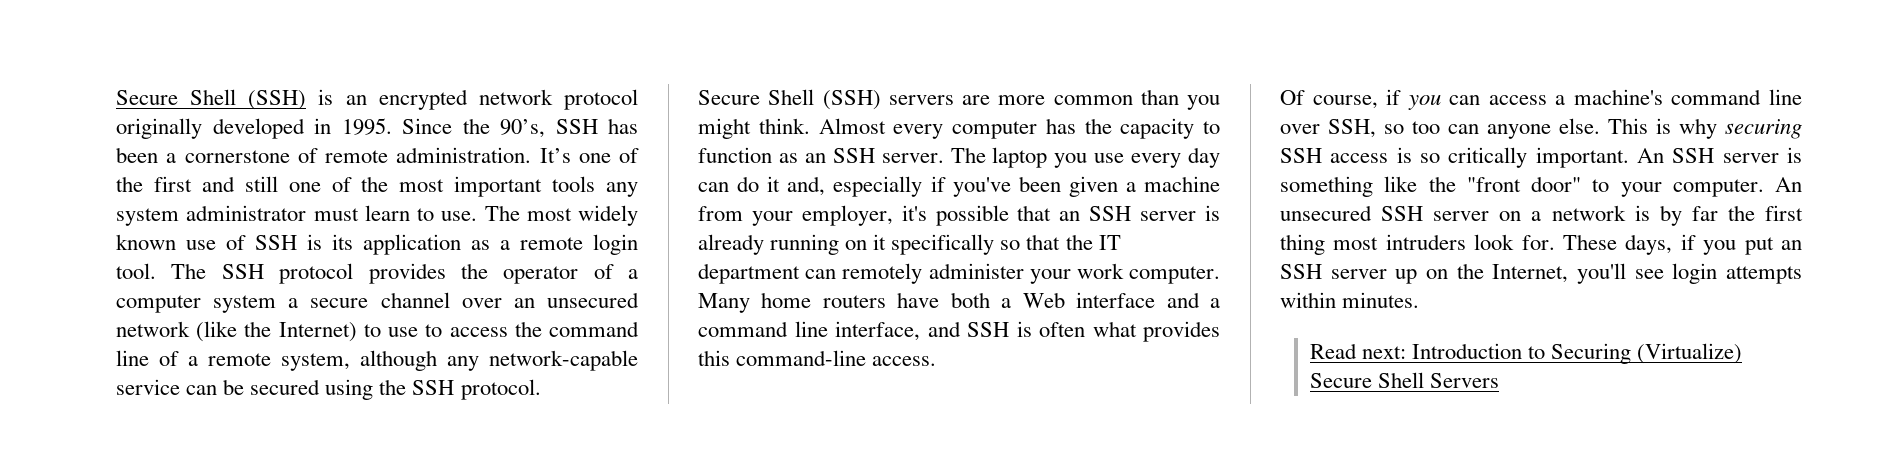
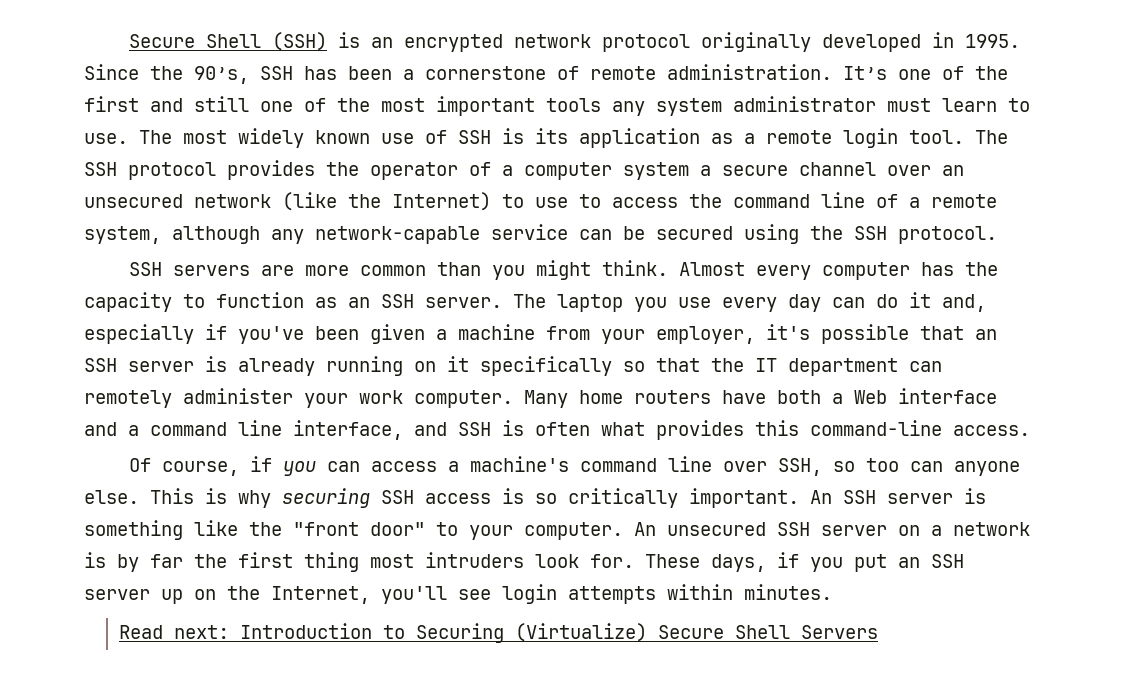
- Secure Shell (SSH) servers are more common than you might think.
+ SSH servers are more common than you might think.

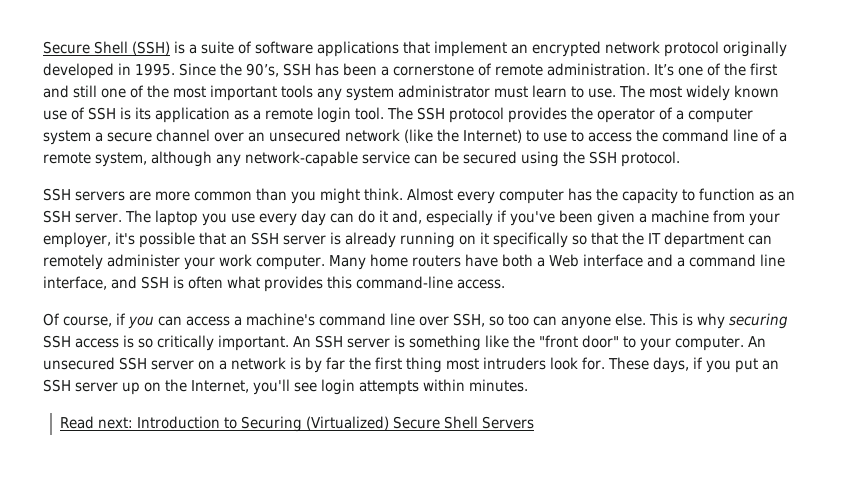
- Secure Shell (SSH) is an encrypted network protocol originally developed in 1995.
+ Secure Shell (SSH) is a suite of software applications that implement an encrypted network protocol originally developed in 1995.
- Read next: Introduction to Securing (Virtualize) Secure Shell Servers
+ Read next: Introduction to Securing (Virtualized) Secure Shell Servers

